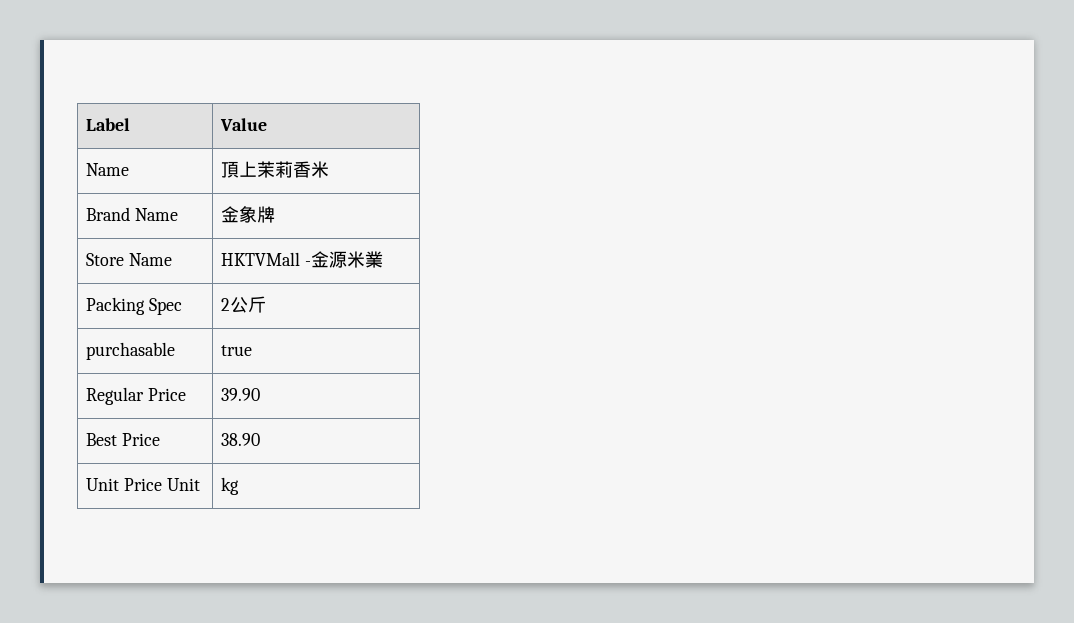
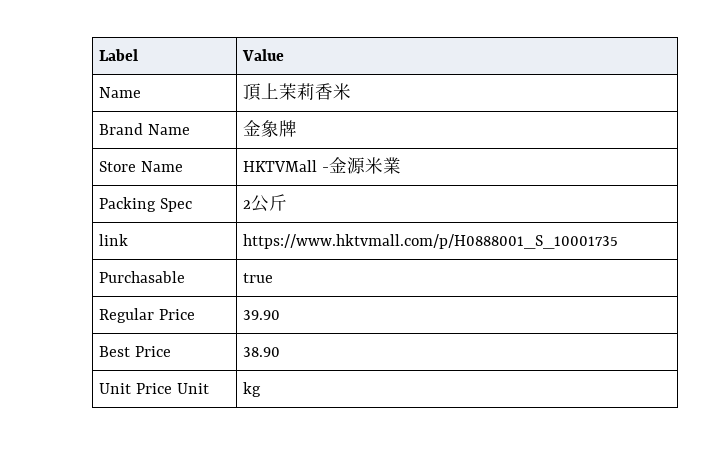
- purchasable | true
+ link | https://www.hktvmall.com/p/H0888001_S_10001735
+ Purchasable | true

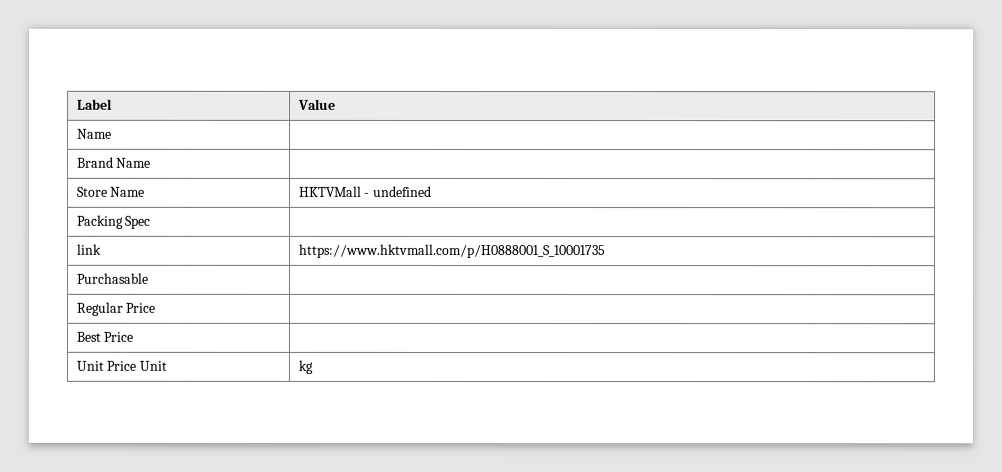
  Label | Value
- Name | 頂上茉莉香米
+ Name |
- Brand Name | 金象牌
+ Brand Name |
- Store Name | HKTVMall -金源米業
+ Store Name | HKTVMall - undefined
- Packing Spec | 2公斤
+ Packing Spec |
- Purchasable | true
+ Purchasable |
- Regular Price | 39.90
+ Regular Price |
- Best Price | 38.90
+ Best Price |

